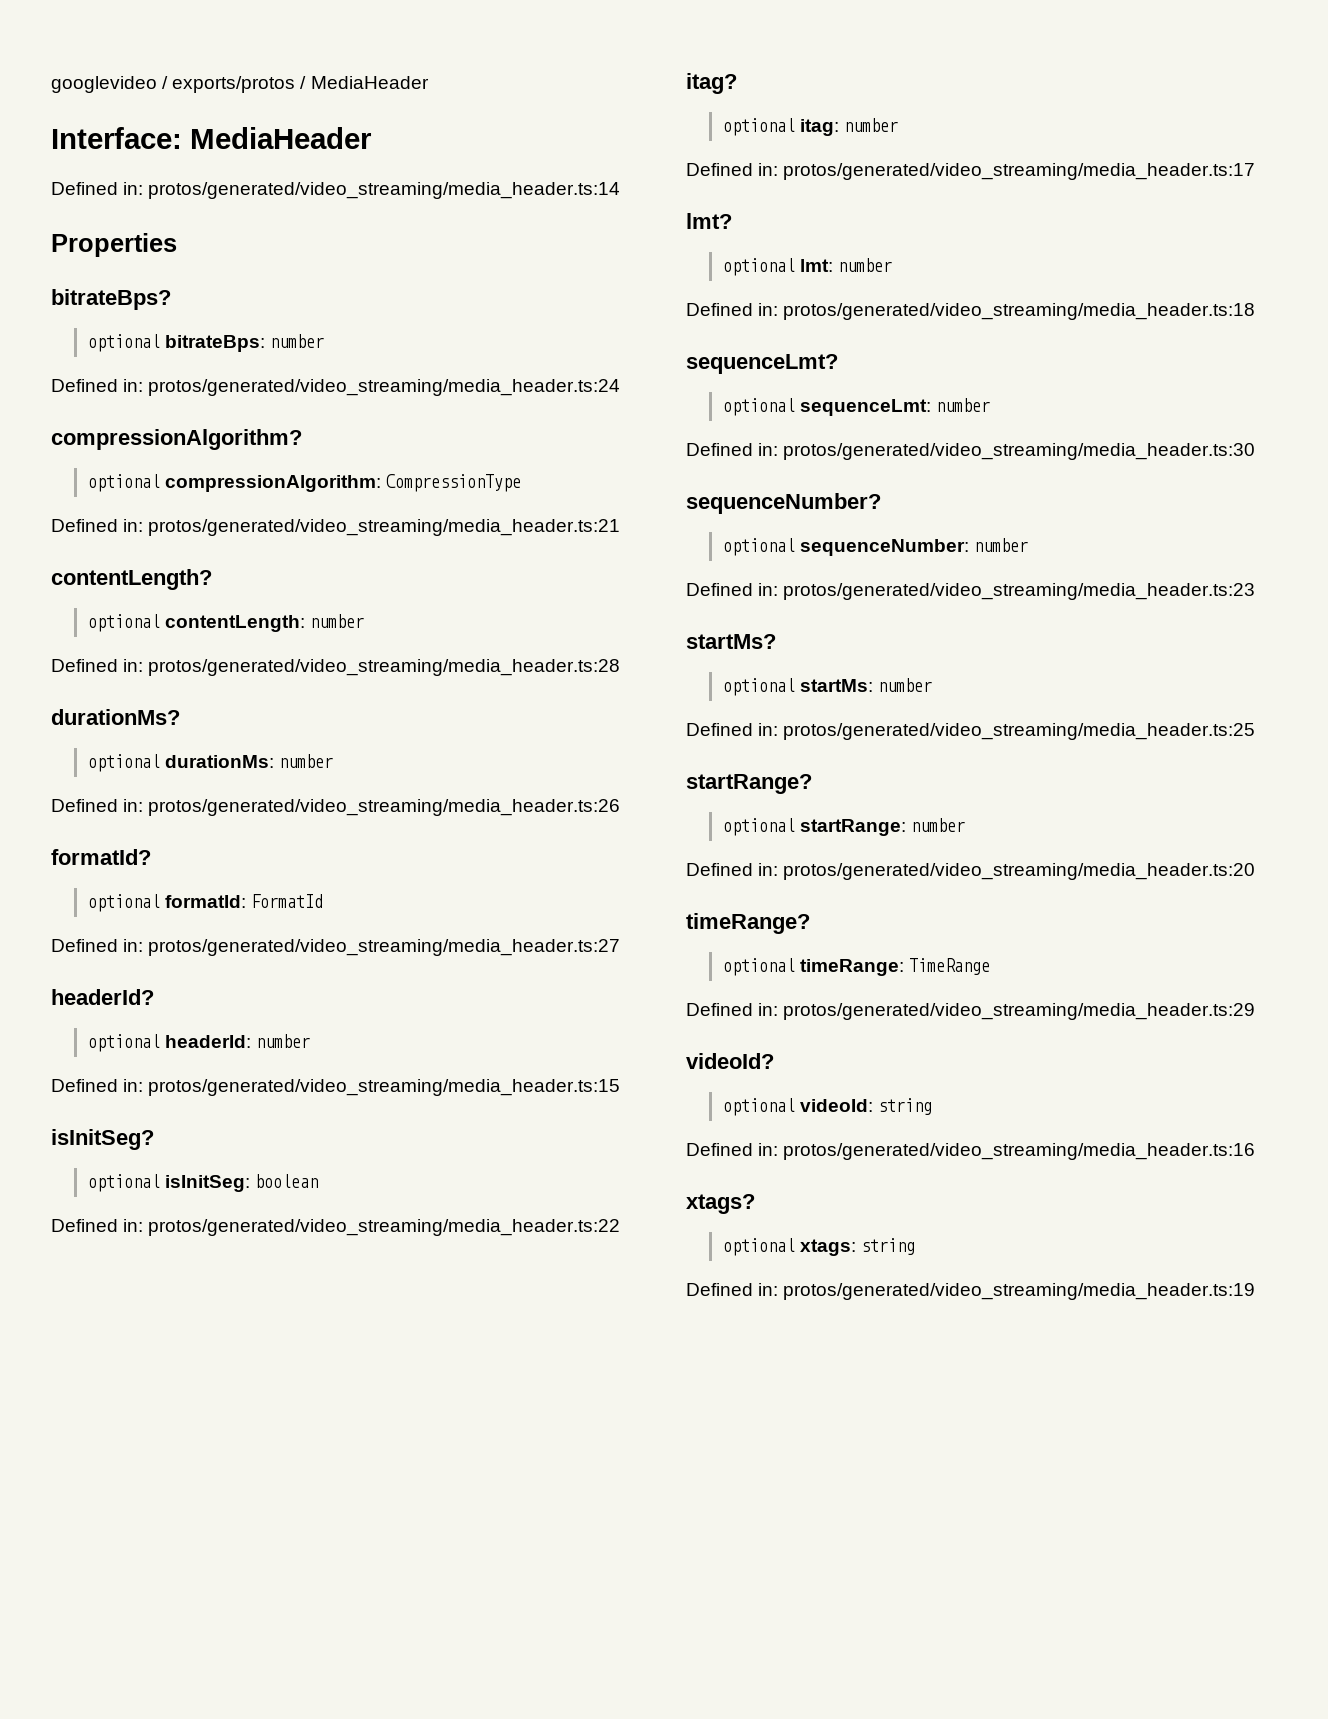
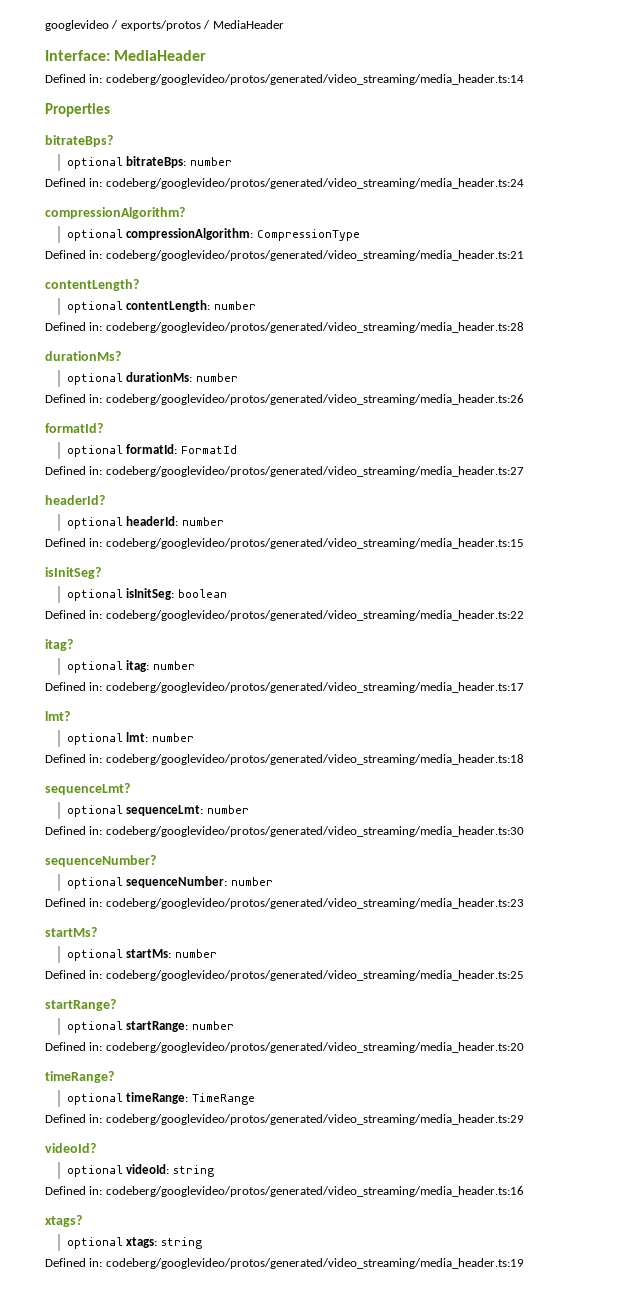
- Defined in: protos/generated/video_streaming/media_header.ts:14
+ Defined in: codeberg/googlevideo/protos/generated/video_streaming/media_header.ts:14
- Defined in: protos/generated/video_streaming/media_header.ts:24
+ Defined in: codeberg/googlevideo/protos/generated/video_streaming/media_header.ts:24
- Defined in: protos/generated/video_streaming/media_header.ts:21
+ Defined in: codeberg/googlevideo/protos/generated/video_streaming/media_header.ts:21
- Defined in: protos/generated/video_streaming/media_header.ts:28
+ Defined in: codeberg/googlevideo/protos/generated/video_streaming/media_header.ts:28
- Defined in: protos/generated/video_streaming/media_header.ts:26
+ Defined in: codeberg/googlevideo/protos/generated/video_streaming/media_header.ts:26
- Defined in: protos/generated/video_streaming/media_header.ts:27
+ Defined in: codeberg/googlevideo/protos/generated/video_streaming/media_header.ts:27
- Defined in: protos/generated/video_streaming/media_header.ts:15
+ Defined in: codeberg/googlevideo/protos/generated/video_streaming/media_header.ts:15
- Defined in: protos/generated/video_streaming/media_header.ts:22
+ Defined in: codeberg/googlevideo/protos/generated/video_streaming/media_header.ts:22
- Defined in: protos/generated/video_streaming/media_header.ts:17
+ Defined in: codeberg/googlevideo/protos/generated/video_streaming/media_header.ts:17
- Defined in: protos/generated/video_streaming/media_header.ts:18
+ Defined in: codeberg/googlevideo/protos/generated/video_streaming/media_header.ts:18
- Defined in: protos/generated/video_streaming/media_header.ts:30
+ Defined in: codeberg/googlevideo/protos/generated/video_streaming/media_header.ts:30
- Defined in: protos/generated/video_streaming/media_header.ts:23
+ Defined in: codeberg/googlevideo/protos/generated/video_streaming/media_header.ts:23
- Defined in: protos/generated/video_streaming/media_header.ts:25
+ Defined in: codeberg/googlevideo/protos/generated/video_streaming/media_header.ts:25
- Defined in: protos/generated/video_streaming/media_header.ts:20
+ Defined in: codeberg/googlevideo/protos/generated/video_streaming/media_header.ts:20
- Defined in: protos/generated/video_streaming/media_header.ts:29
+ Defined in: codeberg/googlevideo/protos/generated/video_streaming/media_header.ts:29
- Defined in: protos/generated/video_streaming/media_header.ts:16
+ Defined in: codeberg/googlevideo/protos/generated/video_streaming/media_header.ts:16
- Defined in: protos/generated/video_streaming/media_header.ts:19
+ Defined in: codeberg/googlevideo/protos/generated/video_streaming/media_header.ts:19

